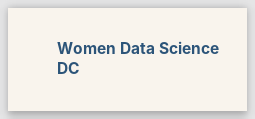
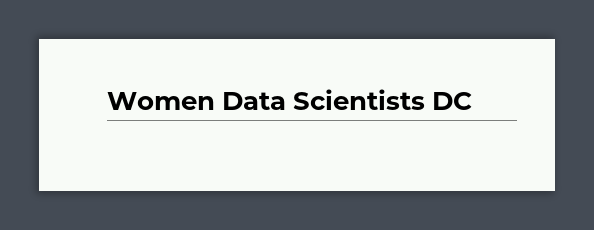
- Women Data Science DC
+ Women Data Scientists DC

